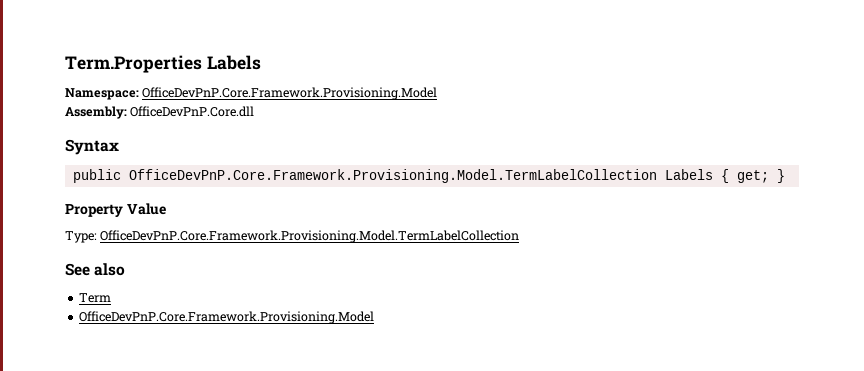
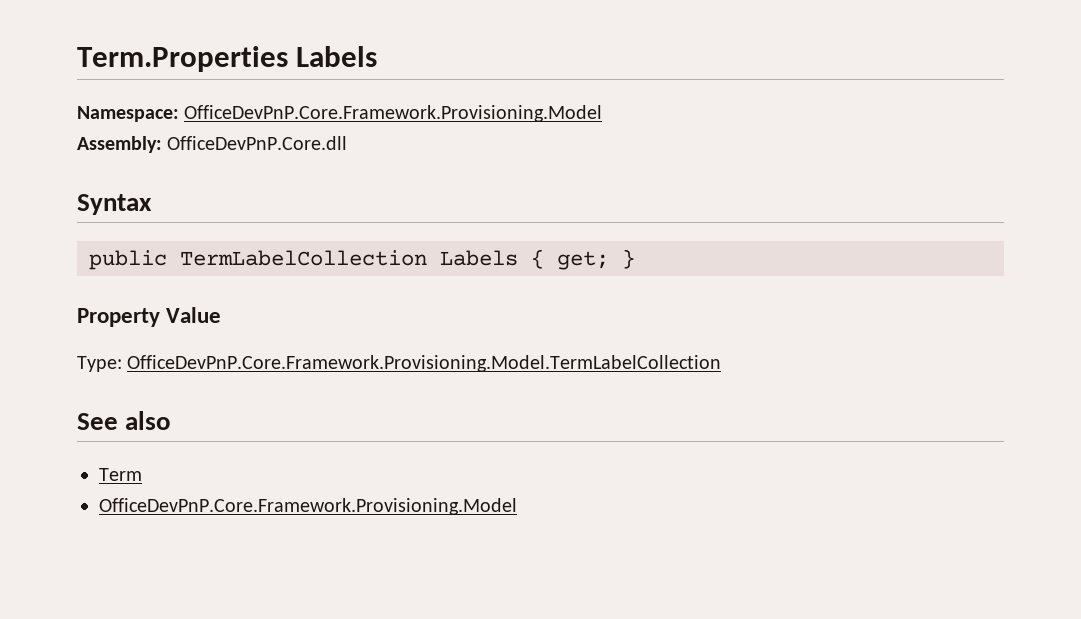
- public OfficeDevPnP.Core.Framework.Provisioning.Model.TermLabelCollection Labels { get; }
+ public TermLabelCollection Labels { get; }

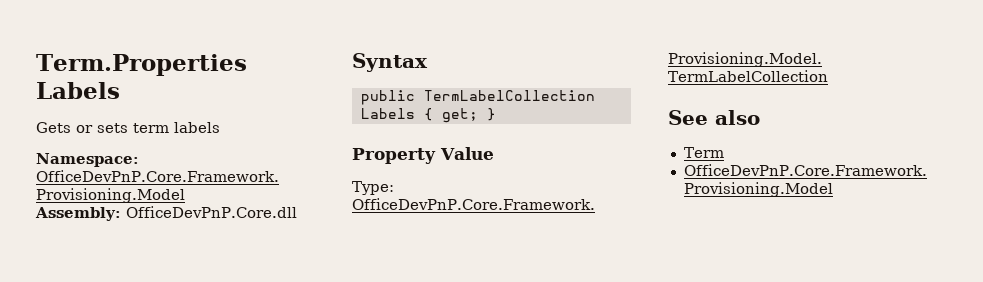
+ Gets or sets term labels

